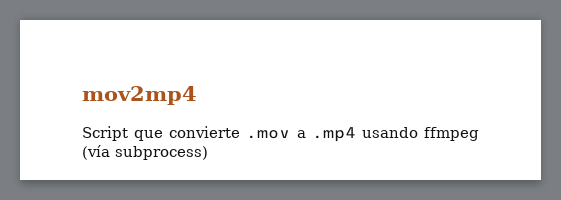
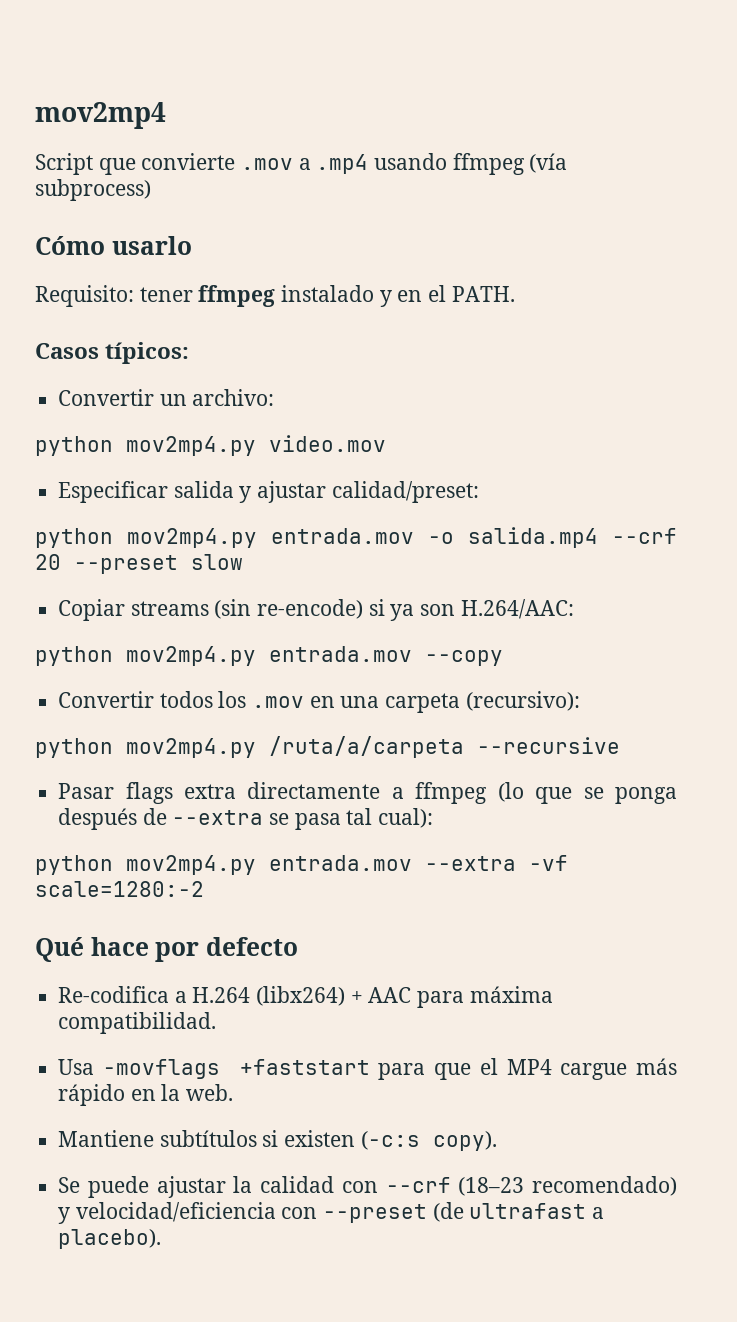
+ Cómo usarlo
+ Requisito: tener ffmpeg instalado y en el PATH.
+ Casos típicos:
+ Convertir un archivo:
+ python mov2mp4.py video.mov
+ Especificar salida y ajustar calidad/preset:
+ python mov2mp4.py entrada.mov -o salida.mp4 --crf 20 --preset slow
+ Copiar streams (sin re-encode) si ya son H.264/AAC:
+ python mov2mp4.py entrada.mov --copy
+ Convertir todos los .mov en una carpeta (recursivo):
+ python mov2mp4.py /ruta/a/carpeta --recursive
+ Pasar flags extra directamente a ffmpeg (lo que se ponga después de --extra se pasa tal cual):
+ python mov2mp4.py entrada.mov --extra -vf scale=1280:-2
+ Qué hace por defecto
+ Re-codifica a H.264 (libx264) + AAC para máxima compatibilidad.
+ Usa -movflags +faststart para que el MP4 cargue más rápido en la web.
+ Mantiene subtítulos si existen (-c:s copy).
+ Se puede ajustar la calidad con --crf (18–23 recomendado) y velocidad/eficiencia con --preset (de ultrafast a placebo).

